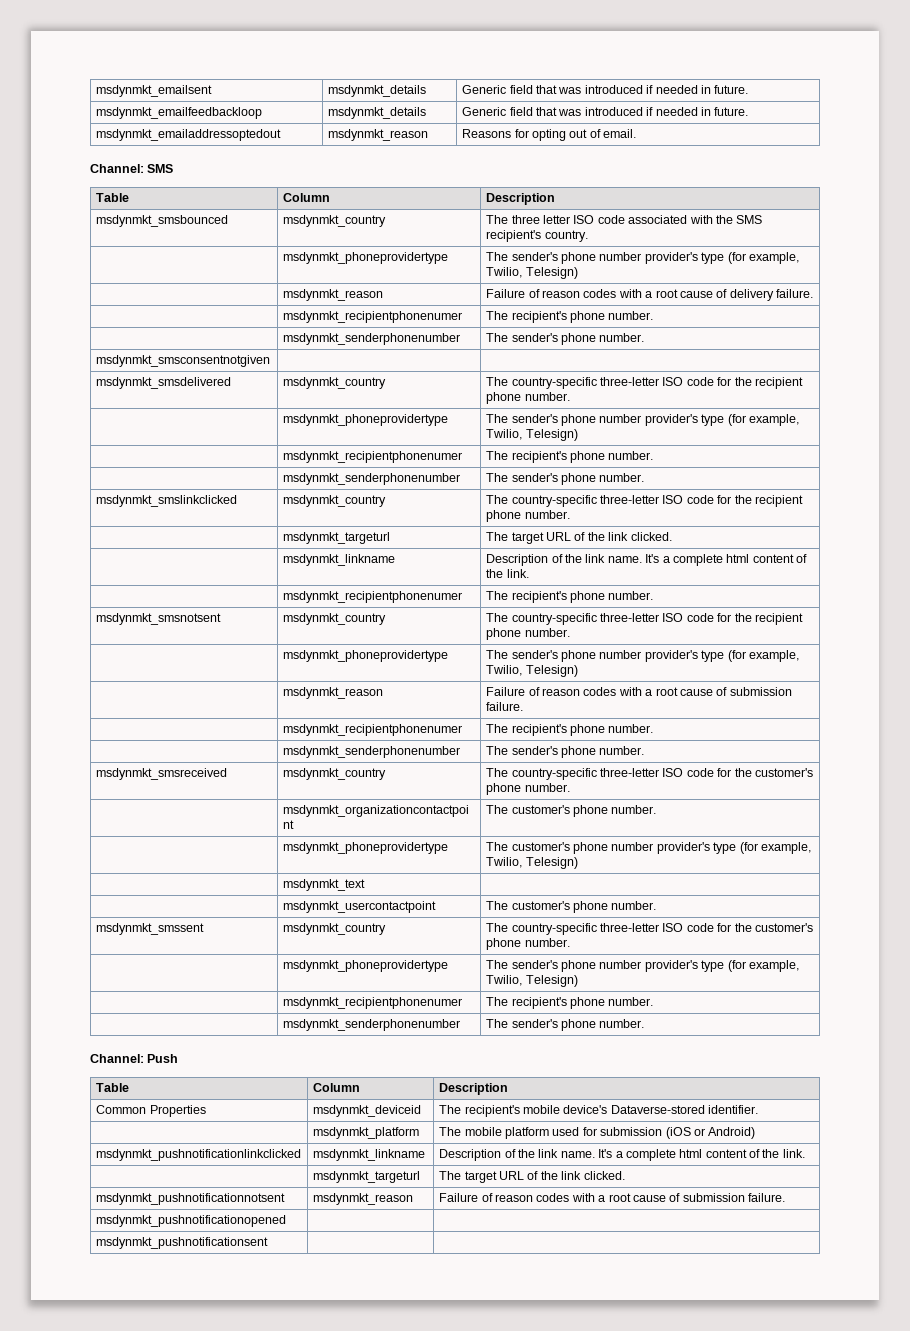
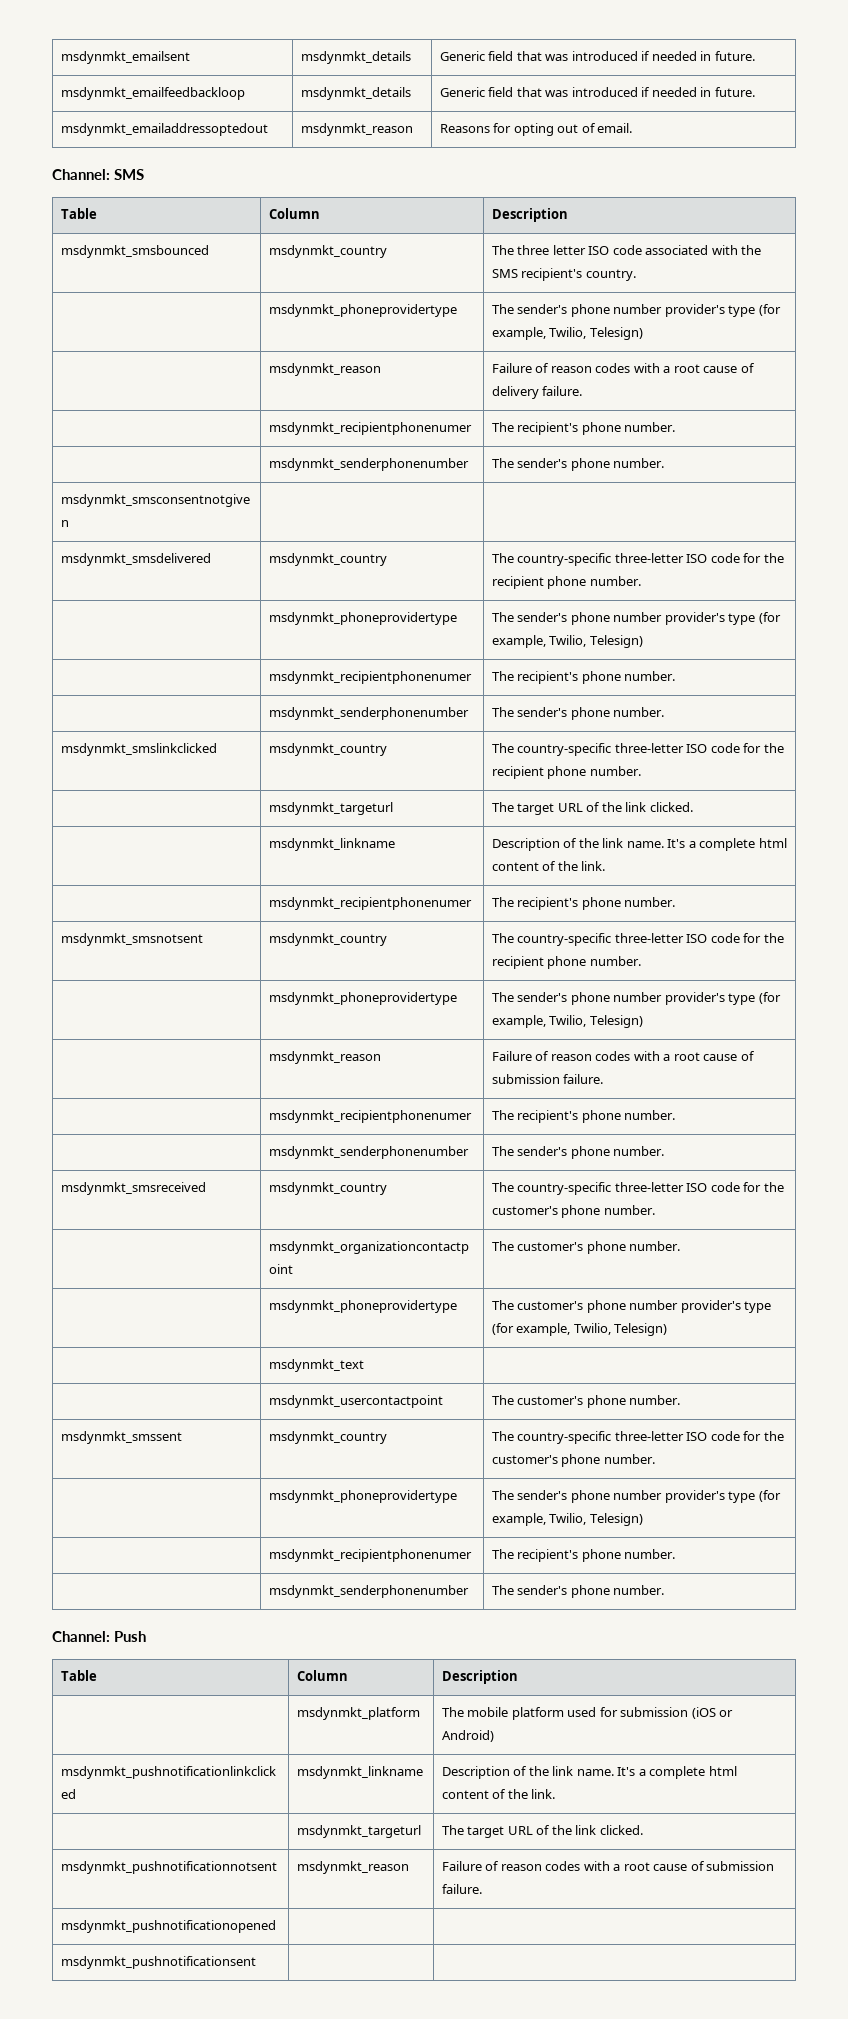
- Common Properties | msdynmkt_deviceid | The recipient's mobile device's Dataverse-stored identifier.

